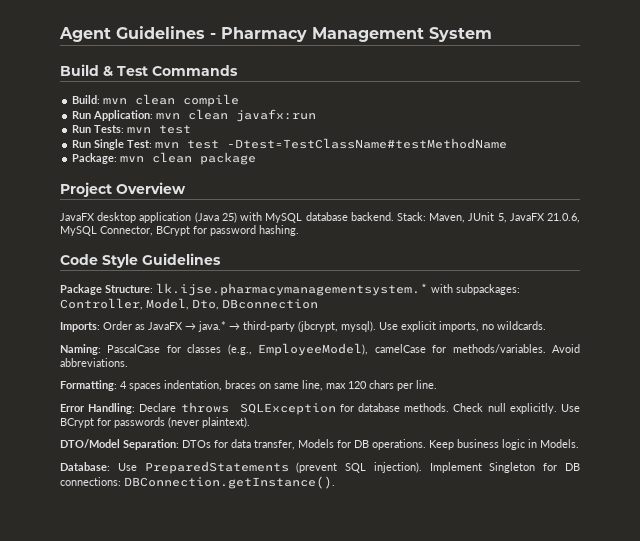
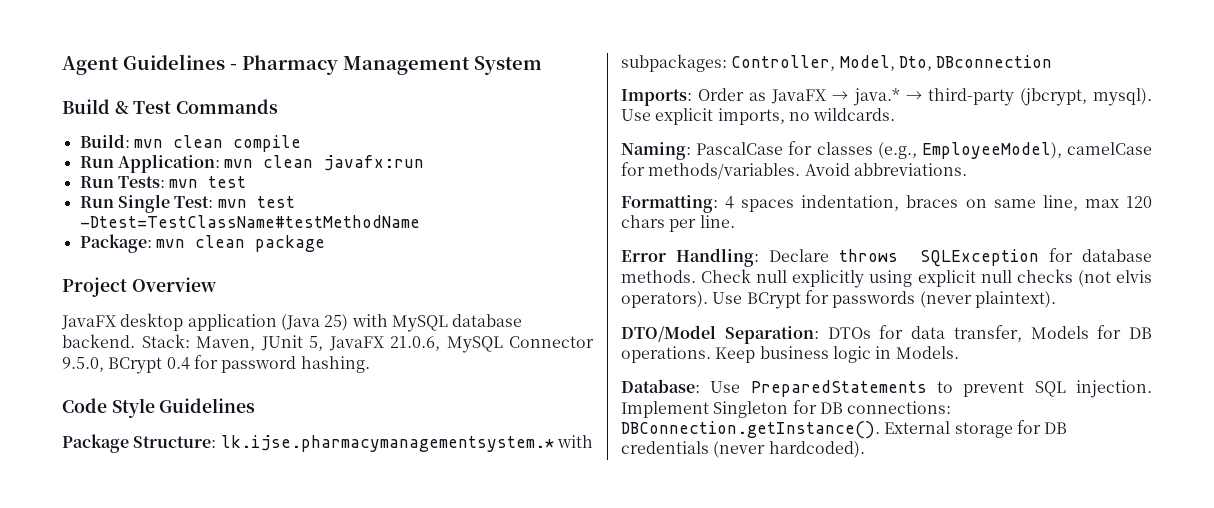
- Stack: Maven, JUnit 5, JavaFX 21.0.6, MySQL Connector, BCrypt for password hashing.
+ Stack: Maven, JUnit 5, JavaFX 21.0.6, MySQL Connector 9.5.0, BCrypt 0.4 for password hashing.
- Check null explicitly.
+ Check null explicitly using explicit null checks (not elvis operators).
- Database: Use PreparedStatements (prevent SQL injection).
+ Database: Use PreparedStatements to prevent SQL injection.
- Implement Singleton for DB connections: DBConnection.getInstance().
+ Implement Singleton for DB connections: DBConnection.getInstance(). External storage for DB credentials (never hardcoded).

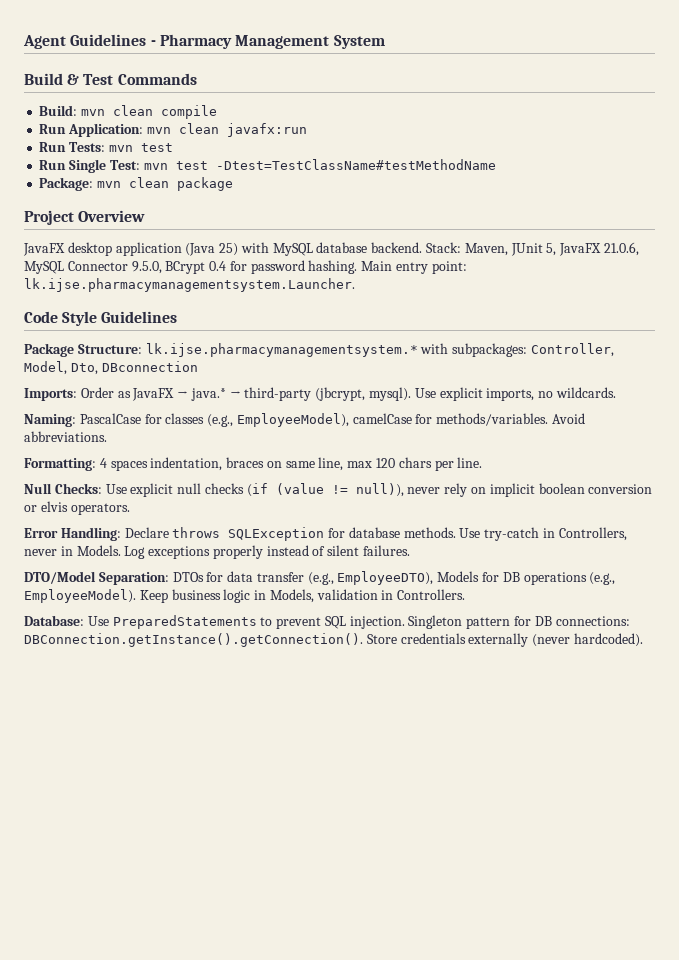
+ Main entry point: lk.ijse.pharmacymanagementsystem.Launcher.
+ Null Checks: Use explicit null checks (if (value != null)), never rely on implicit boolean conversion or elvis operators.
- Check null explicitly using explicit null checks (not elvis operators). Use BCrypt for passwords (never plaintext).
+ Use try-catch in Controllers, never in Models. Log exceptions properly instead of silent failures.
- DTO/Model Separation: DTOs for data transfer, Models for DB operations. Keep business logic in Models.
+ DTO/Model Separation: DTOs for data transfer (e.g., EmployeeDTO), Models for DB operations (e.g., EmployeeModel). Keep business logic in Models, validation in Controllers.
- Implement Singleton for DB connections: DBConnection.getInstance(). External storage for DB credentials (never hardcoded).
+ Singleton pattern for DB connections: DBConnection.getInstance().getConnection(). Store credentials externally (never hardcoded).

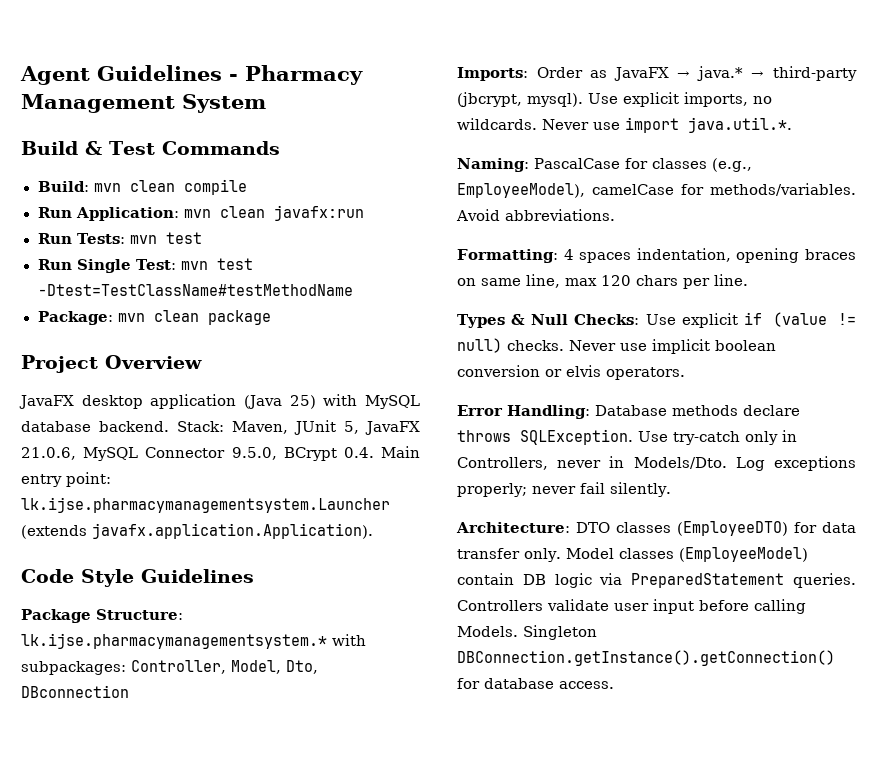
- Stack: Maven, JUnit 5, JavaFX 21.0.6, MySQL Connector 9.5.0, BCrypt 0.4 for password hashing. Main entry point: lk.ijse.pharmacymanagementsystem.Launcher.
+ Stack: Maven, JUnit 5, JavaFX 21.0.6, MySQL Connector 9.5.0, BCrypt 0.4. Main entry point: lk.ijse.pharmacymanagementsystem.Launcher (extends javafx.application.Application).
+ Never use import java.util.*.
- Formatting: 4 spaces indentation, braces on same line, max 120 chars per line.
+ Formatting: 4 spaces indentation, opening braces on same line, max 120 chars per line.
- Null Checks: Use explicit null checks (if (value != null)), never rely on implicit boolean conversion or elvis operators.
+ Types & Null Checks: Use explicit if (value != null) checks. Never use implicit boolean conversion or elvis operators.
- Error Handling: Declare throws SQLException for database methods.
+ Error Handling: Database methods declare throws SQLException.
- Use try-catch in Controllers, never in Models.
+ Use try-catch only in Controllers, never in Models/Dto.
- Log exceptions properly instead of silent failures.
- DTO/Model Separation: DTOs for data transfer (e.g., EmployeeDTO), Models for DB operations (e.g., EmployeeModel). Keep business logic in Models, validation in Controllers.
- Database: Use PreparedStatements to prevent SQL injection. Singleton pattern for DB connections: DBConnection.getInstance().getConnection(). Store credentials externally (never hardcoded).
+ Log exceptions properly; never fail silently.
+ Architecture: DTO classes (EmployeeDTO) for data transfer only. Model classes (EmployeeModel) contain DB logic via PreparedStatement queries. Controllers validate user input before calling Models. Singleton DBConnection.getInstance().getConnection() for database access.

